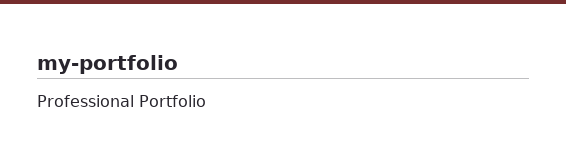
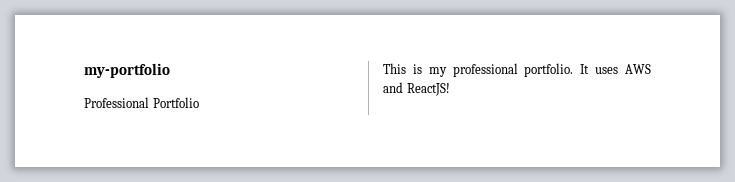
+ This is my professional portfolio. It uses AWS and ReactJS!

